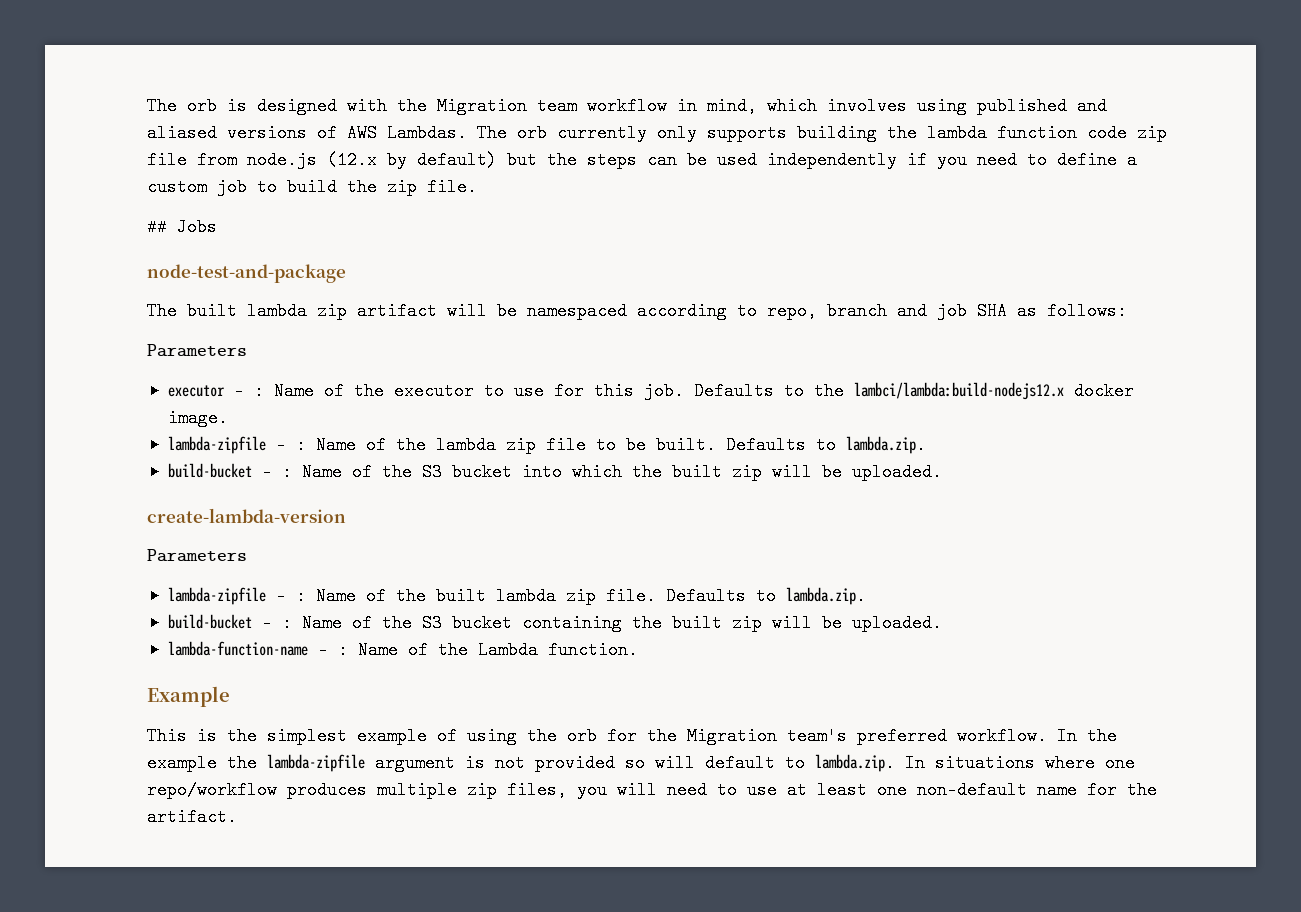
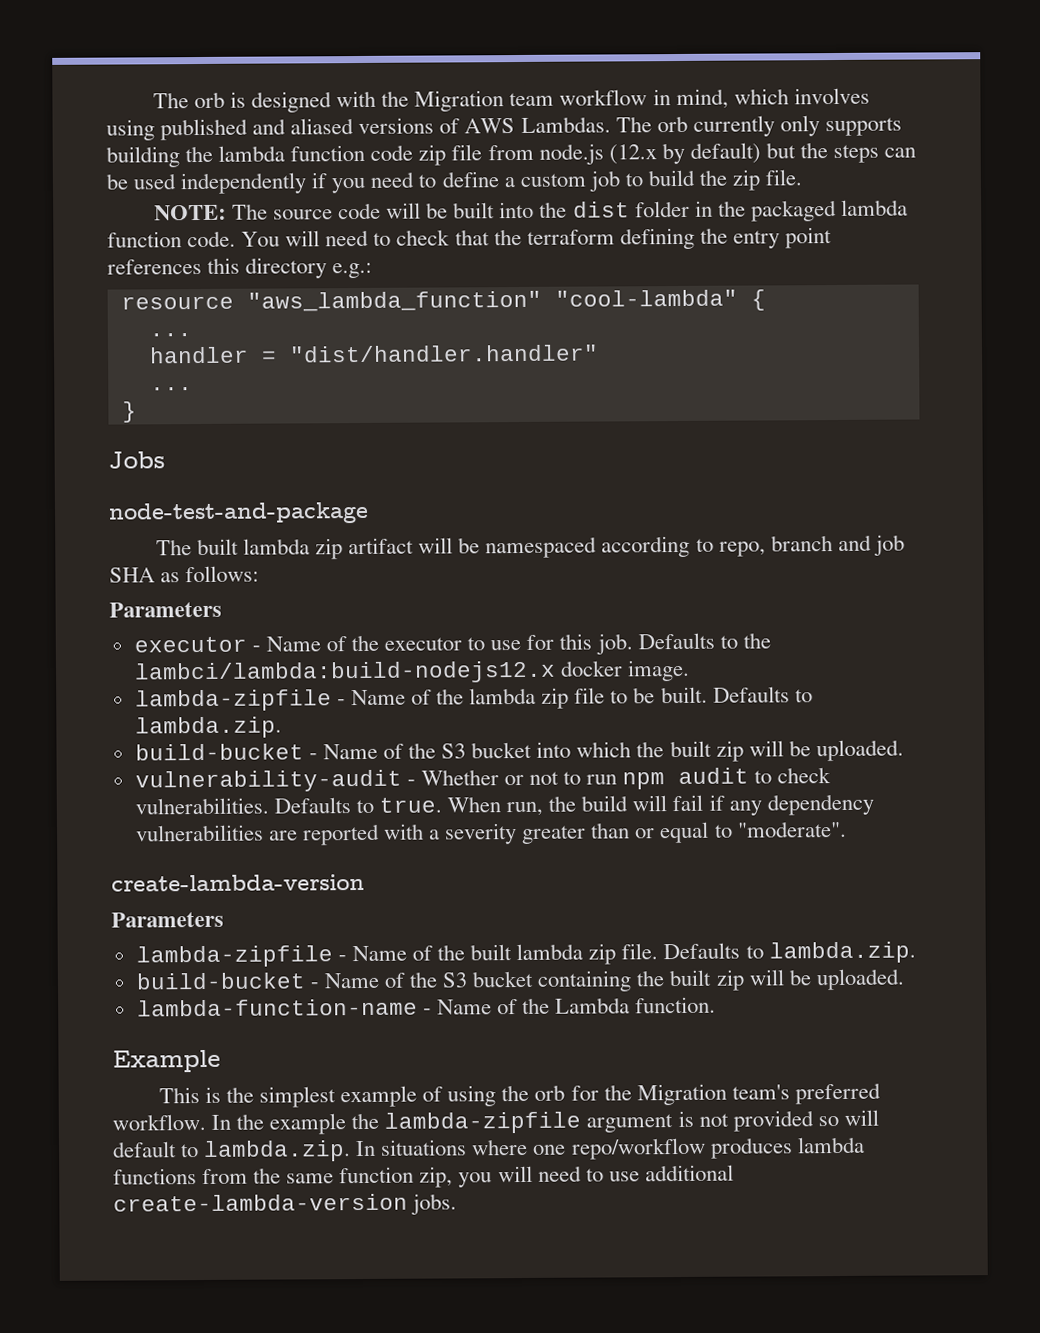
- ## Jobs
+ NOTE: The source code will be built into the dist folder in the packaged lambda function code. You will need to check that the terraform defining the entry point references this directory e.g.:
+ resource "aws_lambda_function" "cool-lambda" {
+ ...
+ handler = "dist/handler.handler"
+ ...
+ }
+ Jobs
- executor - : Name of the executor to use for this job.
+ executor - Name of the executor to use for this job.
- lambda-zipfile - : Name of the lambda zip file to be built.
+ lambda-zipfile - Name of the lambda zip file to be built.
- build-bucket - : Name of the S3 bucket into which the built zip will be uploaded.
+ build-bucket - Name of the S3 bucket into which the built zip will be uploaded.
+ vulnerability-audit - Whether or not to run npm audit to check vulnerabilities. Defaults to true. When run, the build will fail if any dependency vulnerabilities are reported with a severity greater than or equal to "moderate".
- lambda-zipfile - : Name of the built lambda zip file.
+ lambda-zipfile - Name of the built lambda zip file.
- build-bucket - : Name of the S3 bucket containing the built zip will be uploaded.
+ build-bucket - Name of the S3 bucket containing the built zip will be uploaded.
- lambda-function-name - : Name of the Lambda function.
+ lambda-function-name - Name of the Lambda function.
- In the example the lambda-zipfile argument is not provided so will default to lambda.zip. In situations where one repo/workflow produces multiple zip files, you will need to use at least one non-default name for the artifact.
+ In the example the lambda-zipfile argument is not provided so will default to lambda.zip. In situations where one repo/workflow produces lambda functions from the same function zip, you will need to use additional create-lambda-version jobs.

